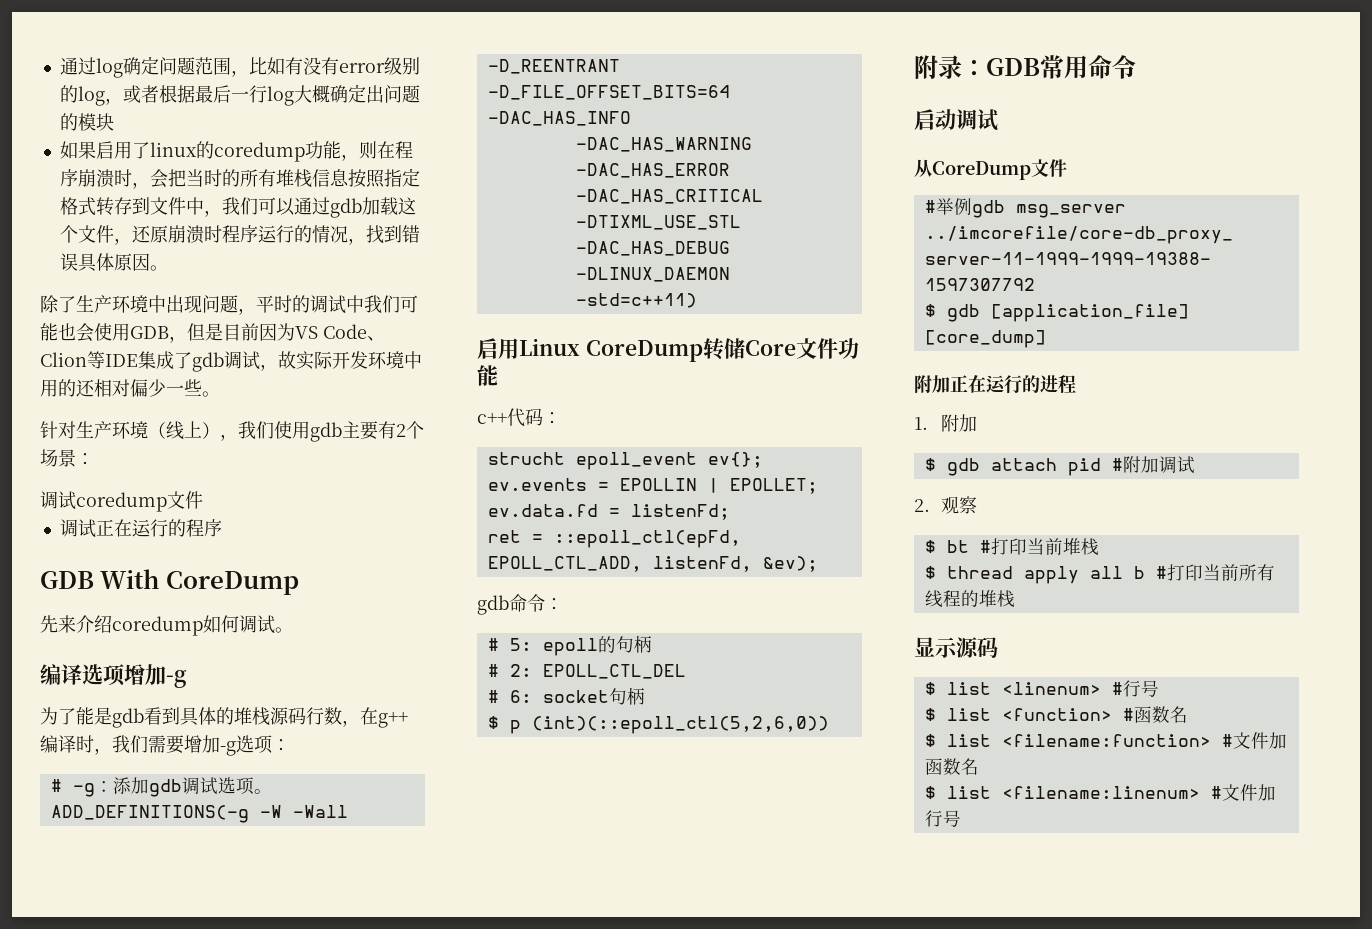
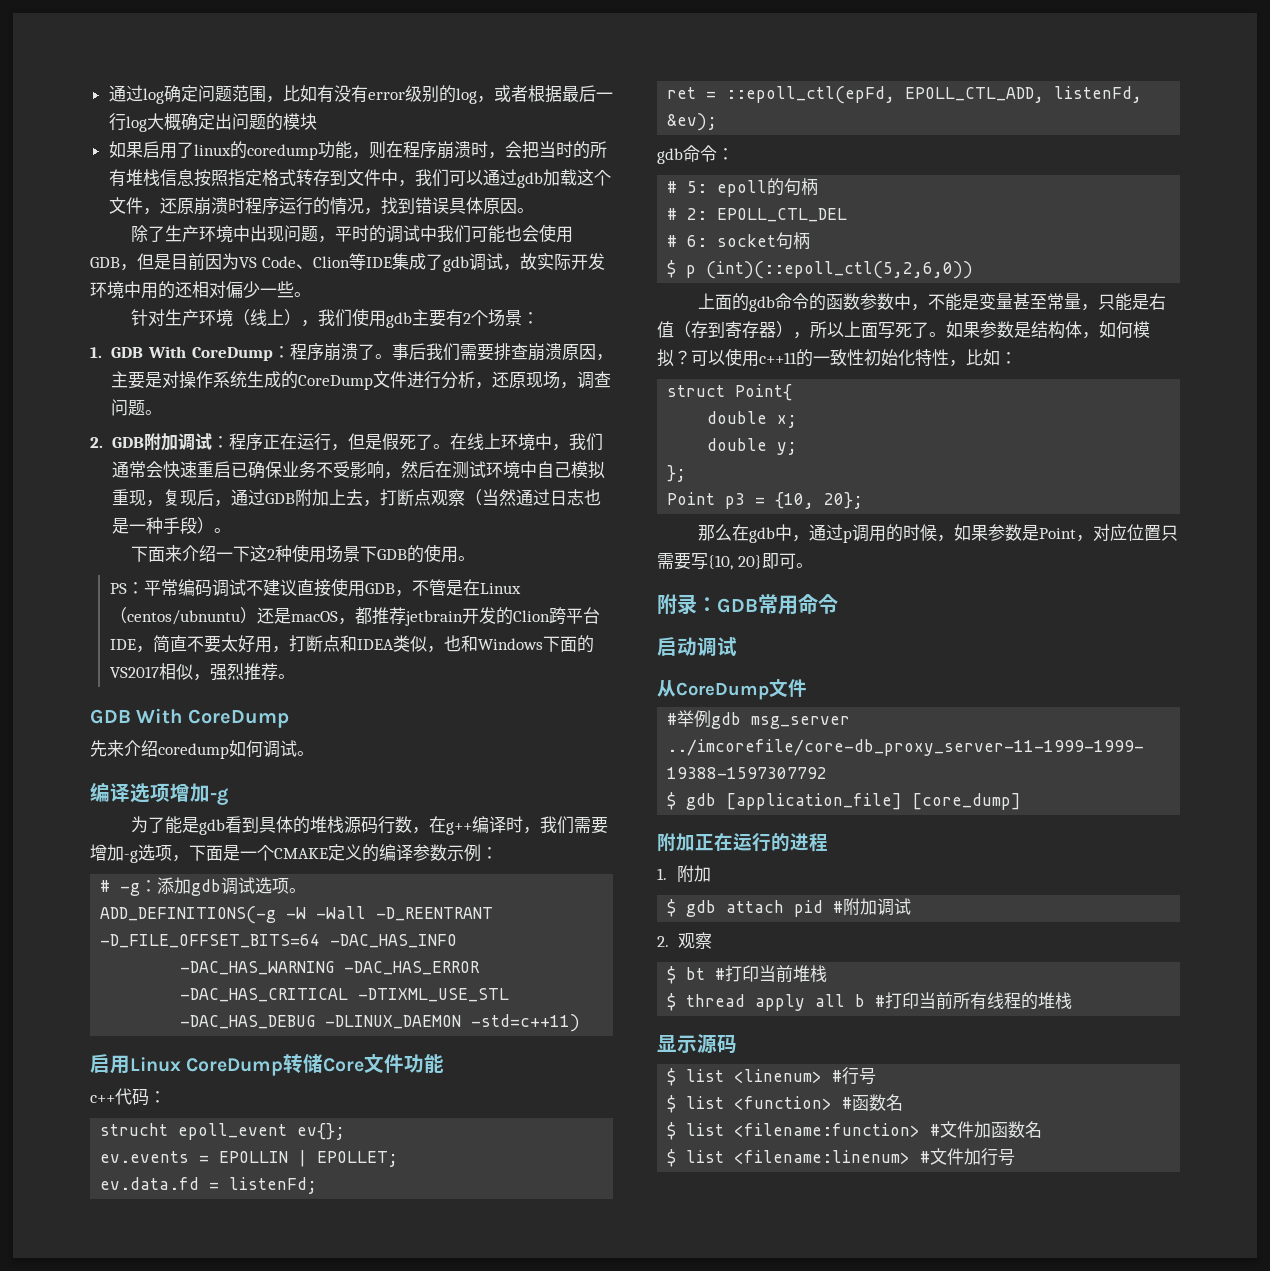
- 调试coredump文件
- 调试正在运行的程序
+ 1. GDB With CoreDump：程序崩溃了。事后我们需要排查崩溃原因，主要是对操作系统生成的CoreDump文件进行分析，还原现场，调查问题。
+ 2. GDB附加调试：程序正在运行，但是假死了。在线上环境中，我们通常会快速重启已确保业务不受影响，然后在测试环境中自己模拟重现，复现后，通过GDB附加上去，打断点观察（当然通过日志也是一种手段）。
+ 下面来介绍一下这2种使用场景下GDB的使用。
+ PS：平常编码调试不建议直接使用GDB，不管是在Linux（centos/ubnuntu）还是macOS，都推荐jetbrain开发的Clion跨平台IDE，简直不要太好用，打断点和IDEA类似，也和Windows下面的VS2017相似，强烈推荐。
- 为了能是gdb看到具体的堆栈源码行数，在g++编译时，我们需要增加-g选项：
+ 为了能是gdb看到具体的堆栈源码行数，在g++编译时，我们需要增加-g选项，下面是一个CMAKE定义的编译参数示例：
+ 上面的gdb命令的函数参数中，不能是变量甚至常量，只能是右值（存到寄存器），所以上面写死了。如果参数是结构体，如何模拟？可以使用c++11的一致性初始化特性，比如：
+ struct Point{
+ double x;
+ double y;
+ };
+ Point p3 = {10, 20};
+ 那么在gdb中，通过p调用的时候，如果参数是Point，对应位置只需要写{10, 20}即可。

